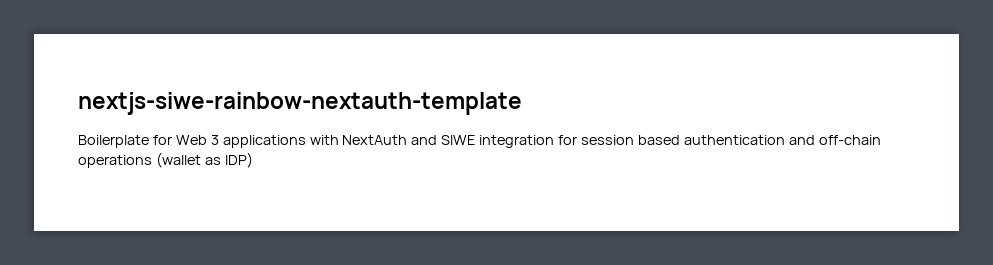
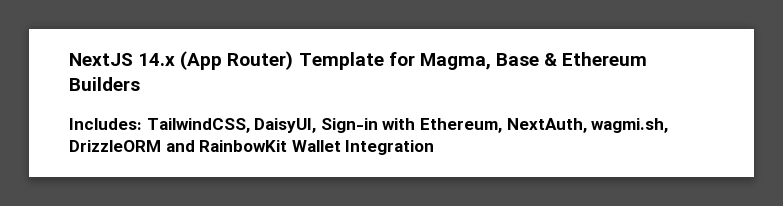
- nextjs-siwe-rainbow-nextauth-template
- Boilerplate for Web 3 applications with NextAuth and SIWE integration for session based authentication and off-chain operations (wallet as IDP)
+ NextJS 14.x (App Router) Template for Magma, Base & Ethereum Builders
+ Includes: TailwindCSS, DaisyUI, Sign-in with Ethereum, NextAuth, wagmi.sh, DrizzleORM and RainbowKit Wallet Integration

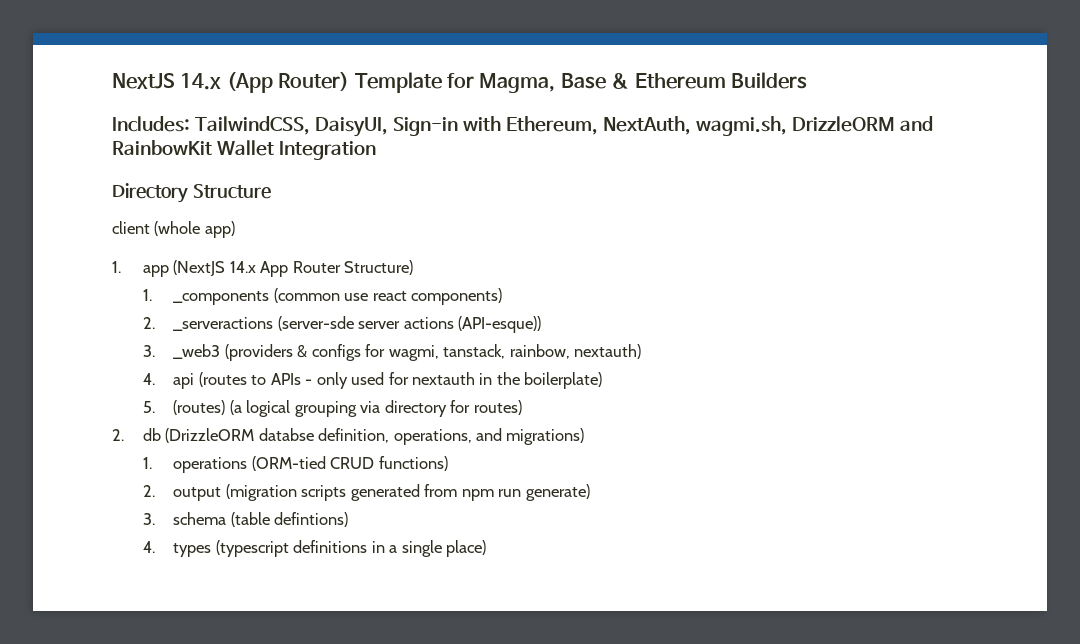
+ Directory Structure
+ client (whole app)
+ 1. app (NextJS 14.x App Router Structure)
+ 1. _components (common use react components)
+ 2. _serveractions (server-sde server actions (API-esque))
+ 3. _web3 (providers & configs for wagmi, tanstack, rainbow, nextauth)
+ 4. api (routes to APIs - only used for nextauth in the boilerplate)
+ 5. (routes) (a logical grouping via directory for routes)
+ 2. db (DrizzleORM databse definition, operations, and migrations)
+ 1. operations (ORM-tied CRUD functions)
+ 2. output (migration scripts generated from npm run generate)
+ 3. schema (table defintions)
+ 4. types (typescript definitions in a single place)

